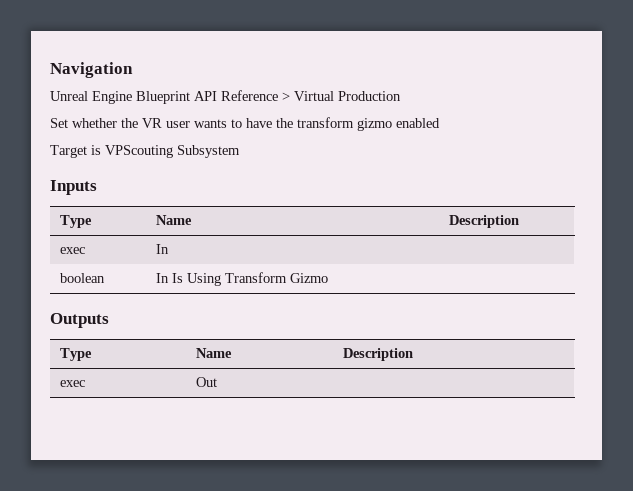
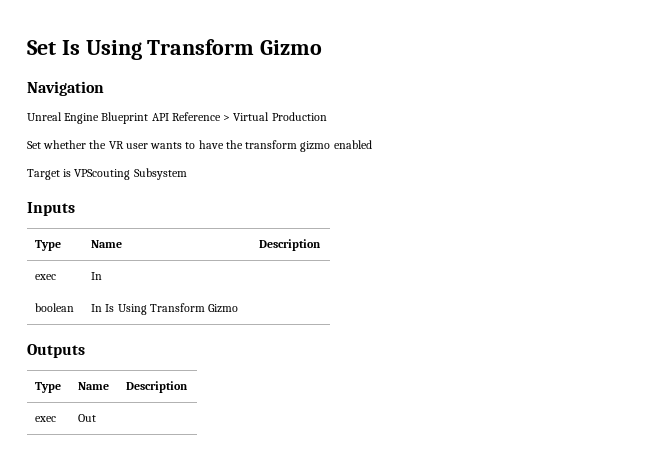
+ Set Is Using Transform Gizmo

